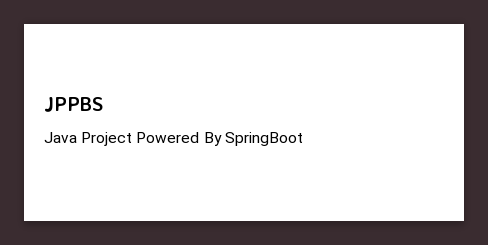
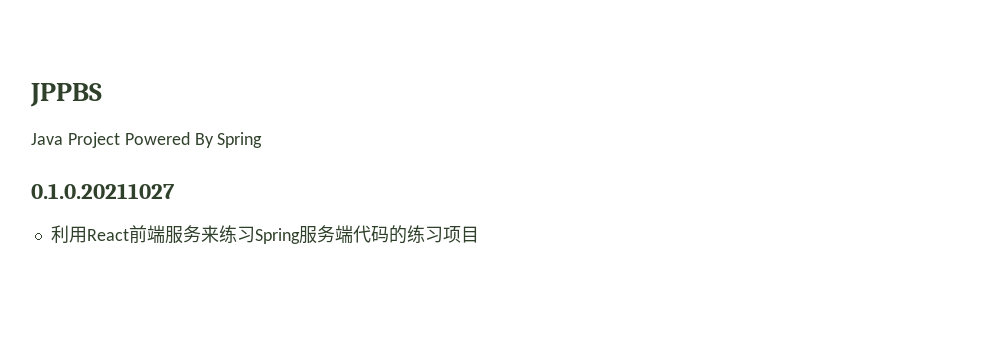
- Java Project Powered By SpringBoot
+ Java Project Powered By Spring
+ 0.1.0.20211027
+ 利用React前端服务来练习Spring服务端代码的练习项目

